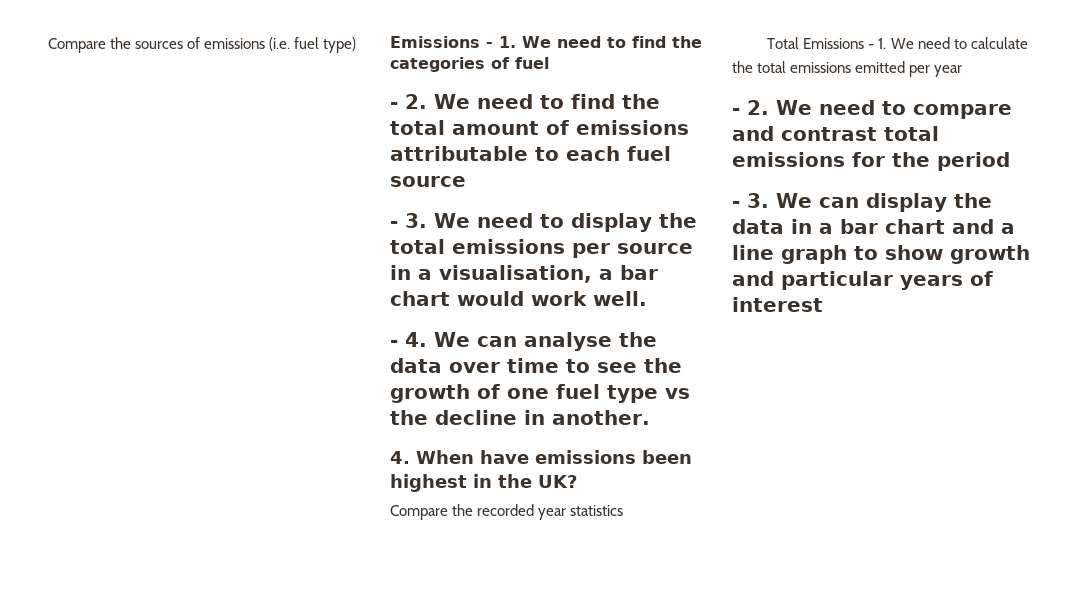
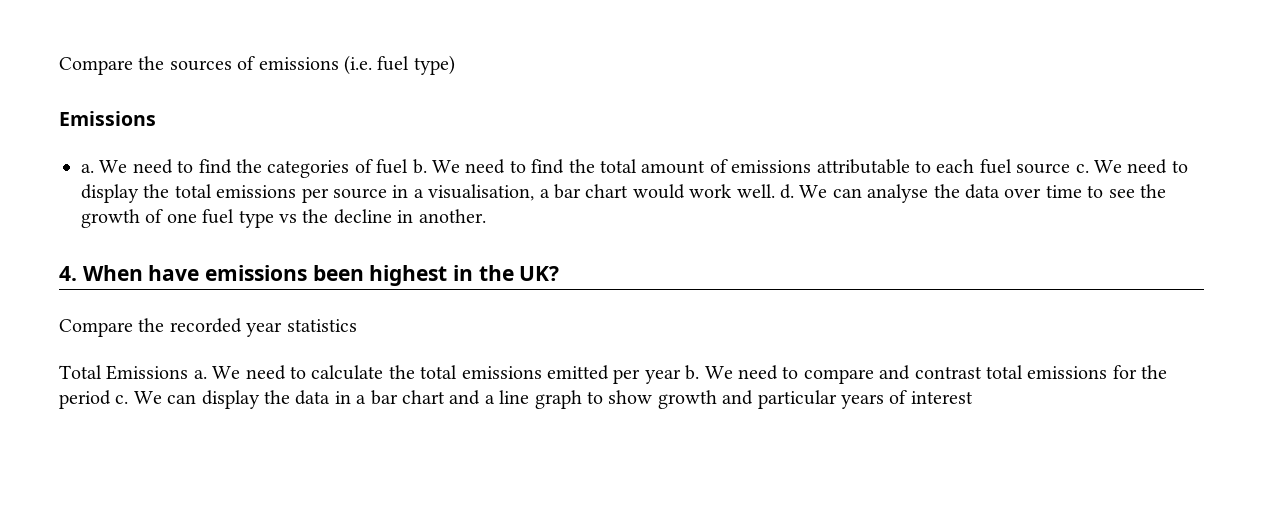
  Compare the sources of emissions (i.e. fuel type)
- Emissions - 1. We need to find the categories of fuel
- - 2. We need to find the total amount of emissions attributable to each fuel source
- - 3. We need to display the total emissions per source in a visualisation, a bar chart would work well.
- - 4. We can analyse the data over time to see the growth of one fuel type vs the decline in another.
+ Emissions
+ a. We need to find the categories of fuel b. We need to find the total amount of emissions attributable to each fuel source c. We need to display the total emissions per source in a visualisation, a bar chart would work well. d. We can analyse the data over time to see the growth of one fuel type vs the decline in another.
- Total Emissions - 1. We need to calculate the total emissions emitted per year
- - 2. We need to compare and contrast total emissions for the period
- - 3. We can display the data in a bar chart and a line graph to show growth and particular years of interest
+ Total Emissions a. We need to calculate the total emissions emitted per year b. We need to compare and contrast total emissions for the period c. We can display the data in a bar chart and a line graph to show growth and particular years of interest

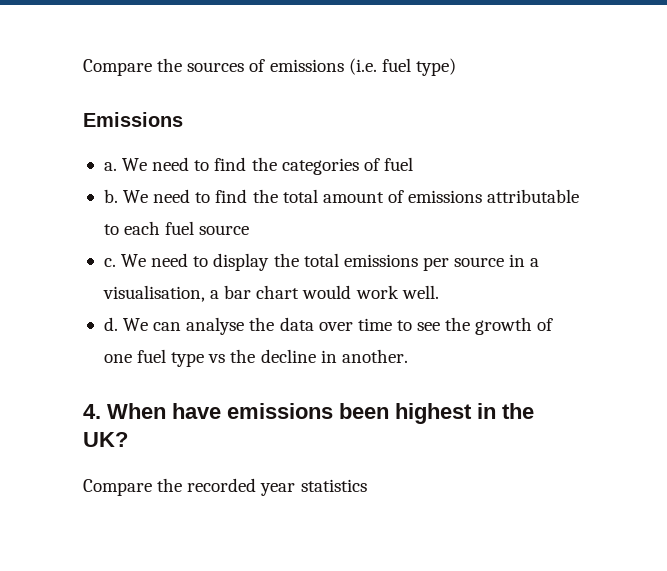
- We need to find the categories of fuel b.
+ We need to find the categories of fuel
+ b.
- We need to find the total amount of emissions attributable to each fuel source c.
+ We need to find the total amount of emissions attributable to each fuel source
+ c.
- We need to display the total emissions per source in a visualisation, a bar chart would work well. d.
+ We need to display the total emissions per source in a visualisation, a bar chart would work well.
+ d.
- Total Emissions a. We need to calculate the total emissions emitted per year b. We need to compare and contrast total emissions for the period c. We can display the data in a bar chart and a line graph to show growth and particular years of interest

